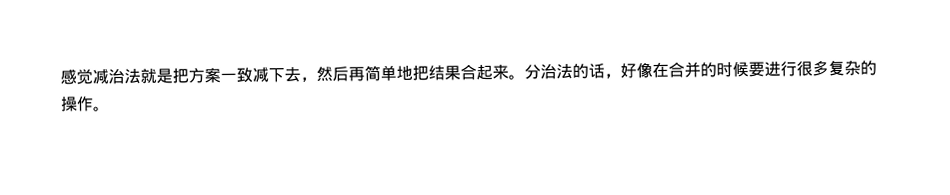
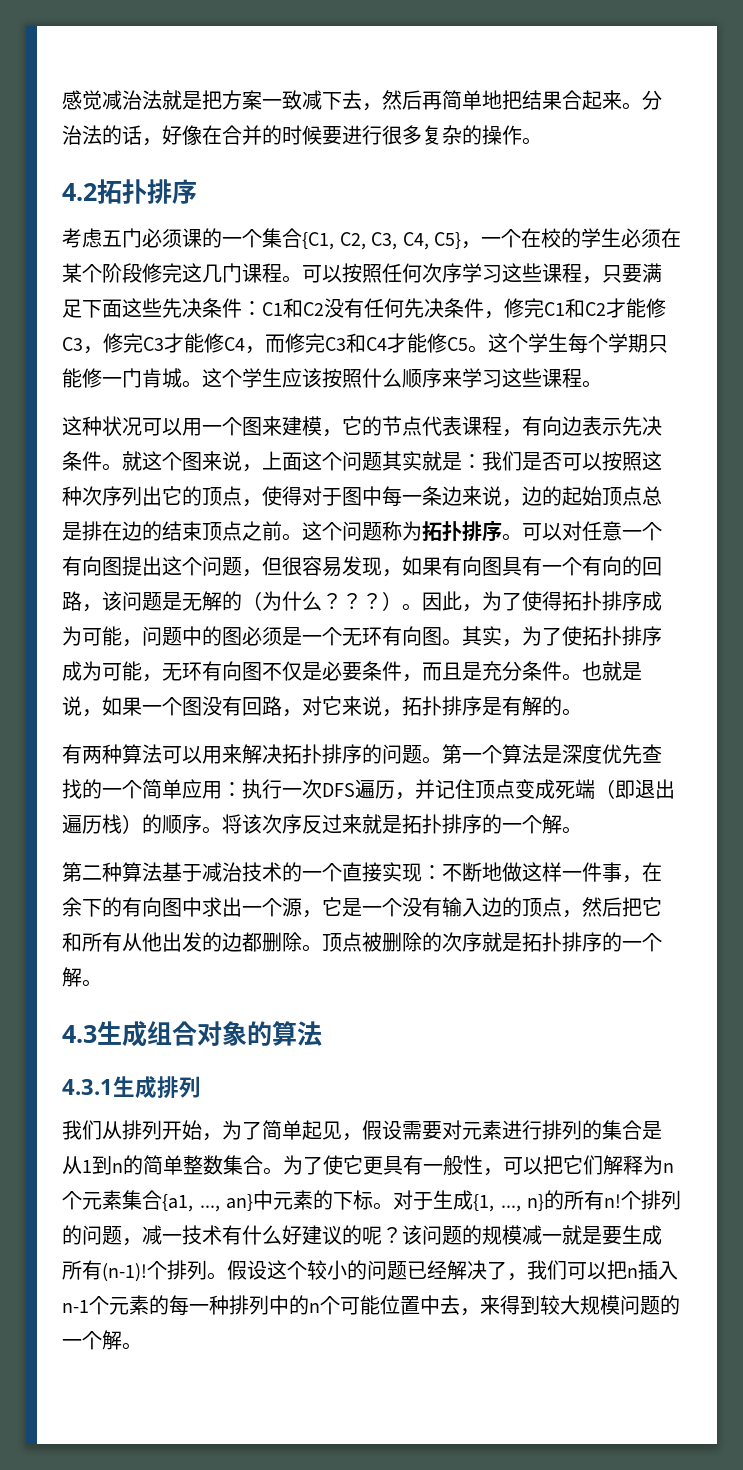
+ 4.2拓扑排序
+ 考虑五门必须课的一个集合{C1, C2, C3, C4, C5}，一个在校的学生必须在某个阶段修完这几门课程。可以按照任何次序学习这些课程，只要满足下面这些先决条件：C1和C2没有任何先决条件，修完C1和C2才能修C3，修完C3才能修C4，而修完C3和C4才能修C5。这个学生每个学期只能修一门肯城。这个学生应该按照什么顺序来学习这些课程。
+ 这种状况可以用一个图来建模，它的节点代表课程，有向边表示先决条件。就这个图来说，上面这个问题其实就是：我们是否可以按照这种次序列出它的顶点，使得对于图中每一条边来说，边的起始顶点总是排在边的结束顶点之前。这个问题称为拓扑排序。可以对任意一个有向图提出这个问题，但很容易发现，如果有向图具有一个有向的回路，该问题是无解的（为什么？？？）。因此，为了使得拓扑排序成为可能，问题中的图必须是一个无环有向图。其实，为了使拓扑排序成为可能，无环有向图不仅是必要条件，而且是充分条件。也就是说，如果一个图没有回路，对它来说，拓扑排序是有解的。
+ 有两种算法可以用来解决拓扑排序的问题。第一个算法是深度优先查找的一个简单应用：执行一次DFS遍历，并记住顶点变成死端（即退出遍历栈）的顺序。将该次序反过来就是拓扑排序的一个解。
+ 第二种算法基于减治技术的一个直接实现：不断地做这样一件事，在余下的有向图中求出一个源，它是一个没有输入边的顶点，然后把它和所有从他出发的边都删除。顶点被删除的次序就是拓扑排序的一个解。
+ 4.3生成组合对象的算法
+ 4.3.1生成排列
+ 我们从排列开始，为了简单起见，假设需要对元素进行排列的集合是从1到n的简单整数集合。为了使它更具有一般性，可以把它们解释为n个元素集合{a1, ..., an}中元素的下标。对于生成{1, ..., n}的所有n!个排列的问题，减一技术有什么好建议的呢？该问题的规模减一就是要生成所有(n-1)!个排列。假设这个较小的问题已经解决了，我们可以把n插入n-1个元素的每一种排列中的n个可能位置中去，来得到较大规模问题的一个解。

